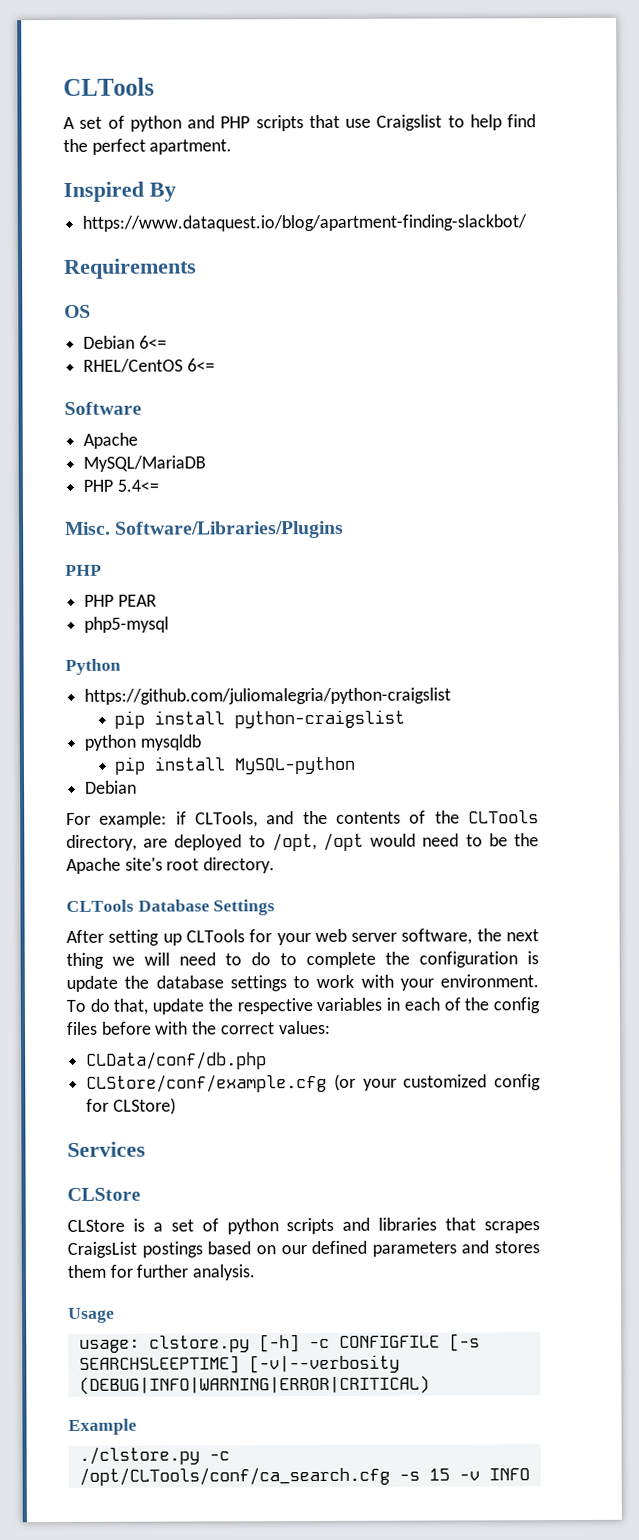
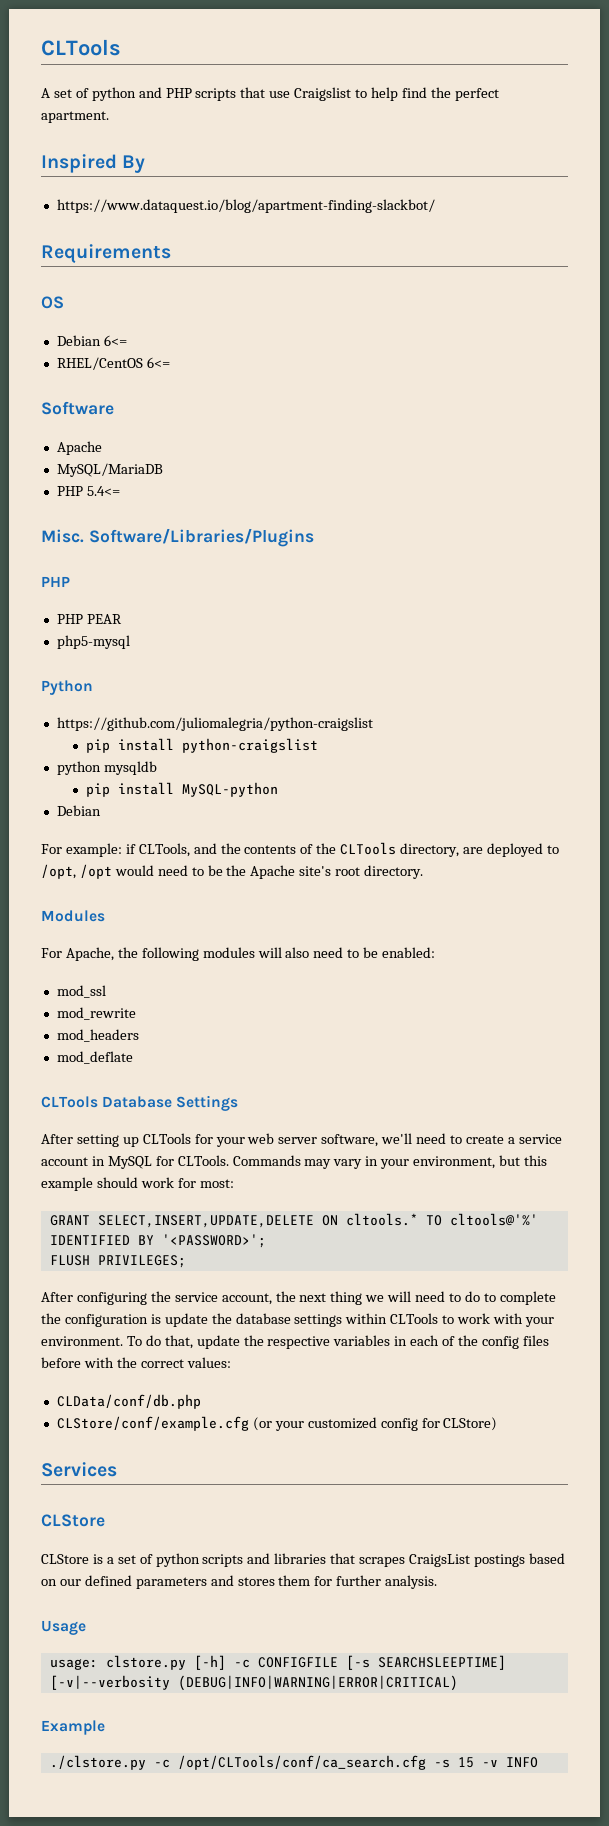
+ Modules
+ For Apache, the following modules will also need to be enabled:
+ mod_ssl
+ mod_rewrite
+ mod_headers
+ mod_deflate
- After setting up CLTools for your web server software, the next thing we will need to do to complete the configuration is update the database settings to work with your environment.
+ After setting up CLTools for your web server software, we'll need to create a service account in MySQL for CLTools. Commands may vary in your environment, but this example should work for most:
+ GRANT SELECT,INSERT,UPDATE,DELETE ON cltools.* TO cltools@'%' IDENTIFIED BY '<PASSWORD>';
+ FLUSH PRIVILEGES;
+ After configuring the service account, the next thing we will need to do to complete the configuration is update the database settings within CLTools to work with your environment.

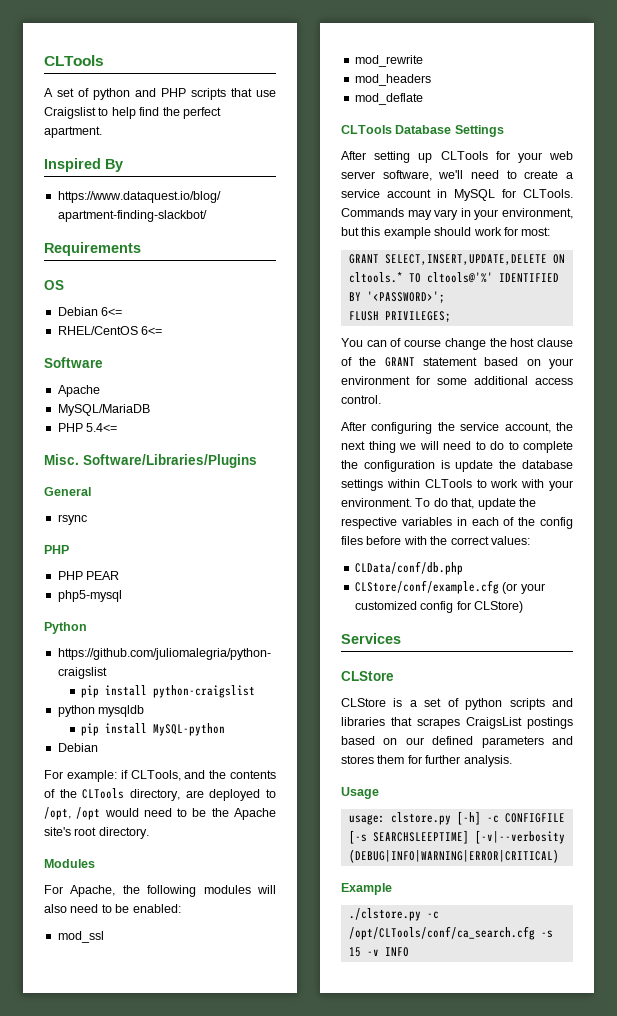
+ General
+ rsync
+ You can of course change the host clause of the GRANT statement based on your environment for some additional access control.

